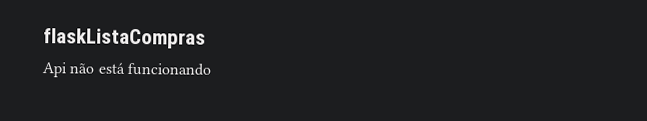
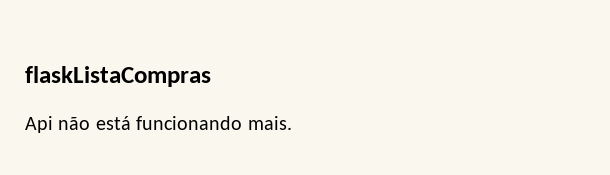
- Api não está funcionando
+ Api não está funcionando mais.

